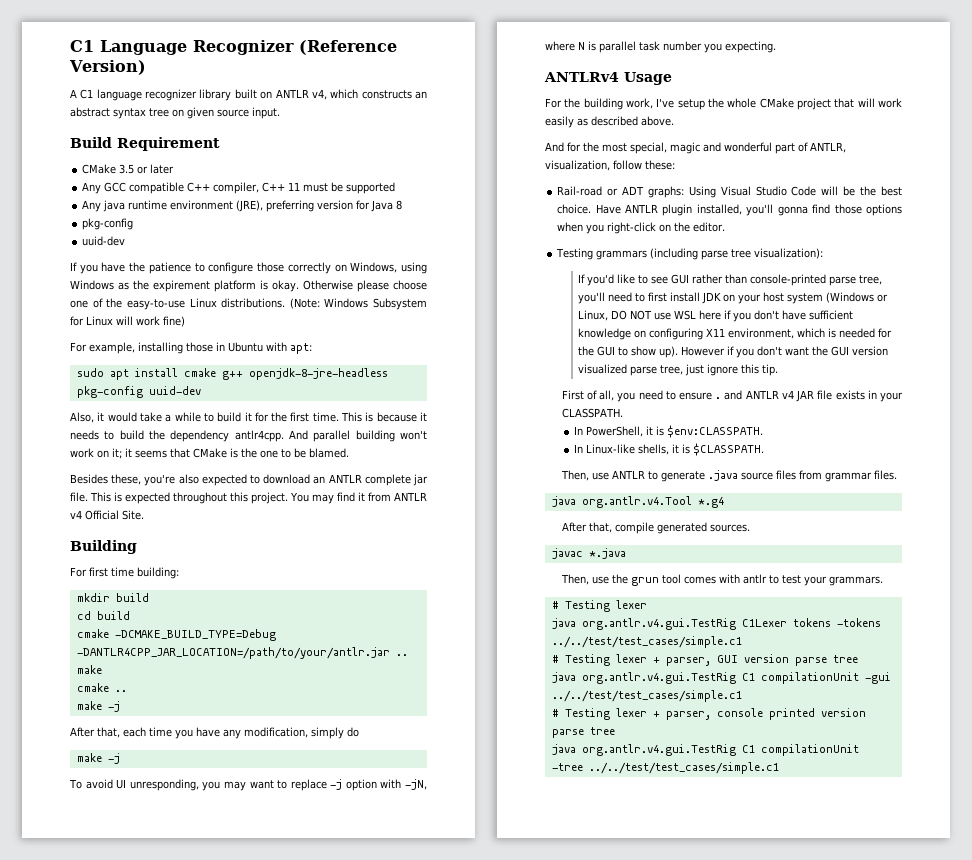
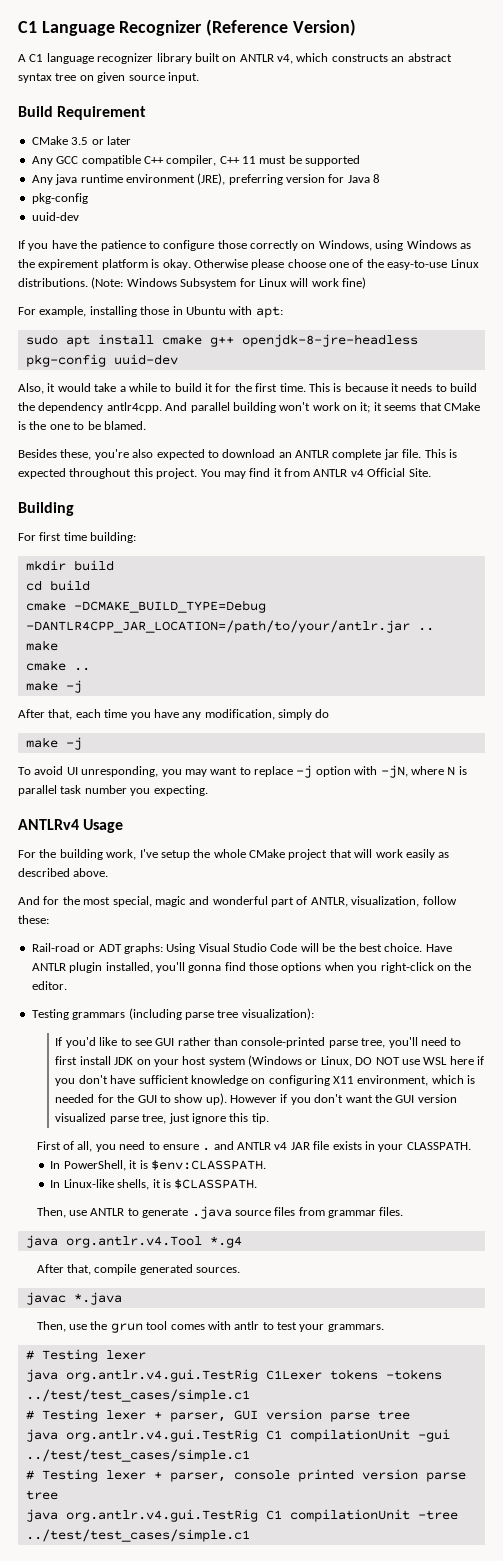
- java org.antlr.v4.gui.TestRig C1Lexer tokens -tokens ../../test/test_cases/simple.c1
+ java org.antlr.v4.gui.TestRig C1Lexer tokens -tokens ../test/test_cases/simple.c1
- java org.antlr.v4.gui.TestRig C1 compilationUnit -gui ../../test/test_cases/simple.c1
+ java org.antlr.v4.gui.TestRig C1 compilationUnit -gui ../test/test_cases/simple.c1
- java org.antlr.v4.gui.TestRig C1 compilationUnit -tree ../../test/test_cases/simple.c1
+ java org.antlr.v4.gui.TestRig C1 compilationUnit -tree ../test/test_cases/simple.c1

